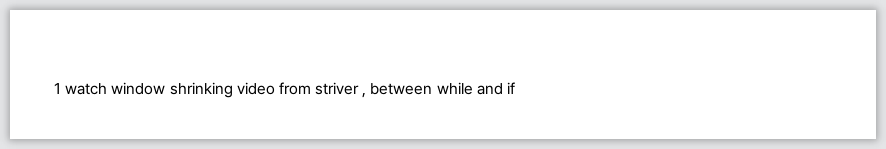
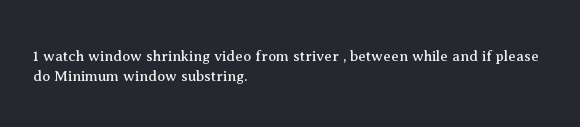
- 1 watch window shrinking video from striver , between while and if
+ 1 watch window shrinking video from striver , between while and if please do Minimum window substring.

